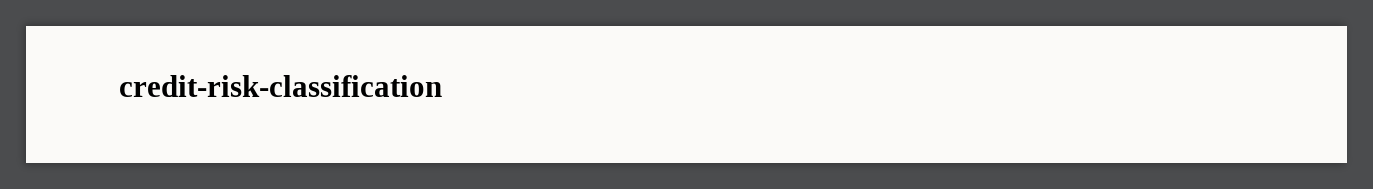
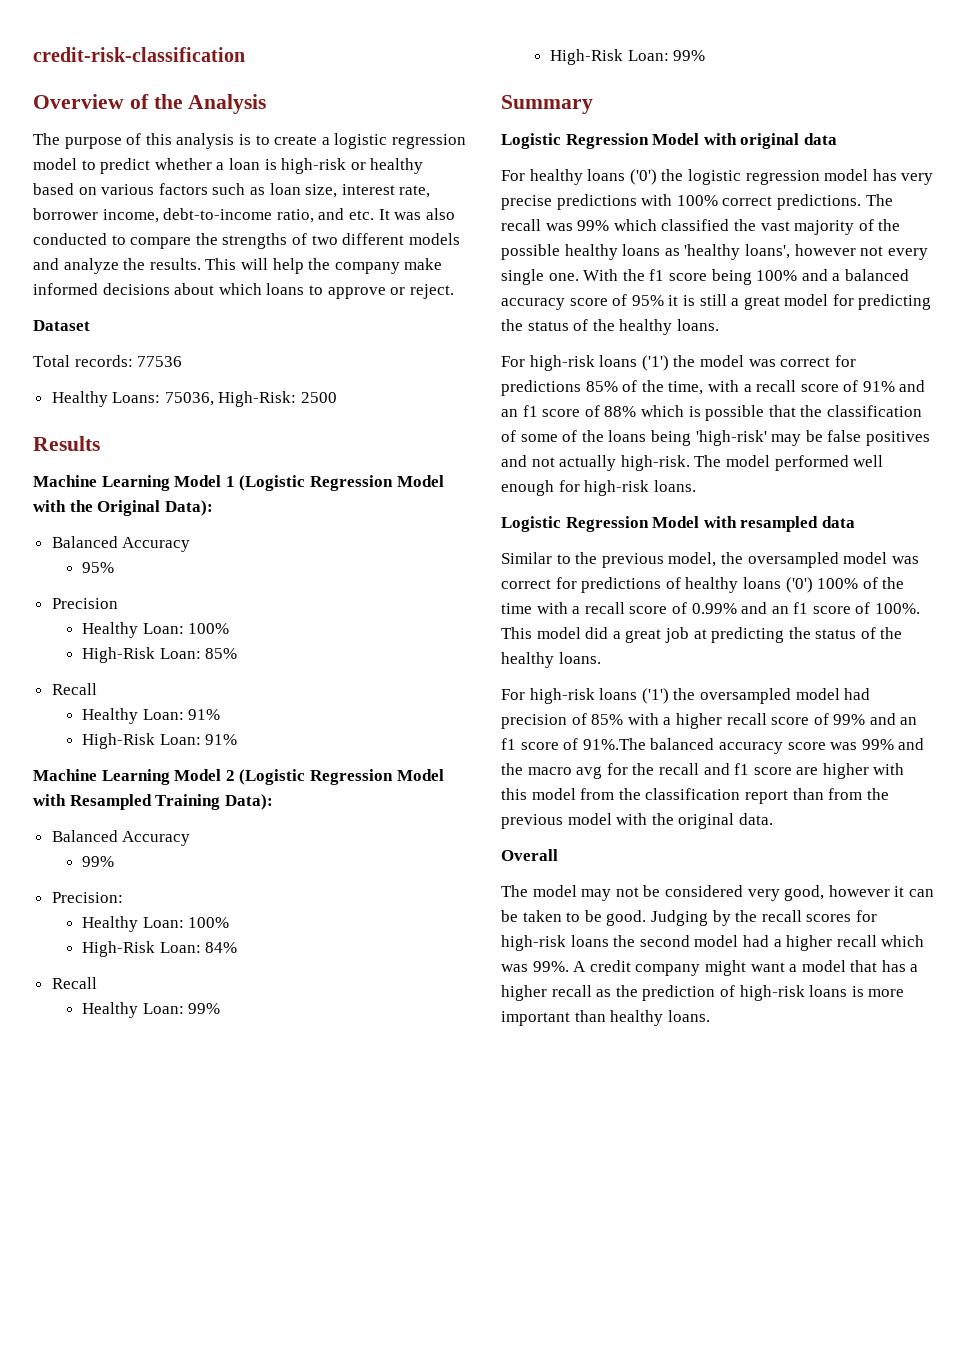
+ Overview of the Analysis
+ The purpose of this analysis is to create a logistic regression model to predict whether a loan is high-risk or healthy based on various factors such as loan size, interest rate, borrower income, debt-to-income ratio, and etc. It was also conducted to compare the strengths of two different models and analyze the results. This will help the company make informed decisions about which loans to approve or reject.
+ Dataset
+ Total records: 77536
+ Healthy Loans: 75036, High-Risk: 2500
+ Results
+ Machine Learning Model 1 (Logistic Regression Model with the Original Data):
+ Balanced Accuracy
+ 95%
+ Precision
+ Healthy Loan: 100%
+ High-Risk Loan: 85%
+ Recall
+ Healthy Loan: 91%
+ High-Risk Loan: 91%
+ Machine Learning Model 2 (Logistic Regression Model with Resampled Training Data):
+ Balanced Accuracy
+ 99%
+ Precision:
+ Healthy Loan: 100%
+ High-Risk Loan: 84%
+ Recall
+ Healthy Loan: 99%
+ High-Risk Loan: 99%
+ Summary
+ Logistic Regression Model with original data
+ For healthy loans ('0') the logistic regression model has very precise predictions with 100% correct predictions. The recall was 99% which classified the vast majority of the possible healthy loans as 'healthy loans', however not every single one. With the f1 score being 100% and a balanced accuracy score of 95% it is still a great model for predicting the status of the healthy loans.
+ For high-risk loans ('1') the model was correct for predictions 85% of the time, with a recall score of 91% and an f1 score of 88% which is possible that the classification of some of the loans being 'high-risk' may be false positives and not actually high-risk. The model performed well enough for high-risk loans.
+ Logistic Regression Model with resampled data
+ Similar to the previous model, the oversampled model was correct for predictions of healthy loans ('0') 100% of the time with a recall score of 0.99% and an f1 score of 100%. This model did a great job at predicting the status of the healthy loans.
+ For high-risk loans ('1') the oversampled model had precision of 85% with a higher recall score of 99% and an f1 score of 91%.The balanced accuracy score was 99% and the macro avg for the recall and f1 score are higher with this model from the classification report than from the previous model with the original data.
+ Overall
+ The model may not be considered very good, however it can be taken to be good. Judging by the recall scores for high-risk loans the second model had a higher recall which was 99%. A credit company might want a model that has a higher recall as the prediction of high-risk loans is more important than healthy loans.

